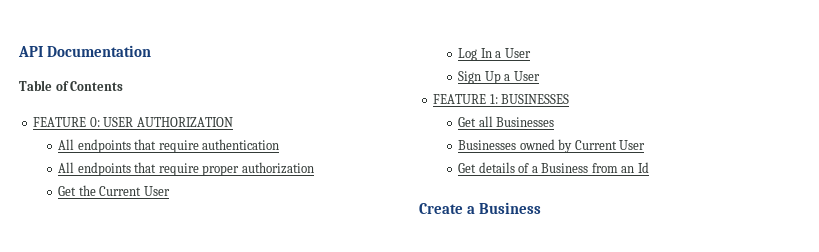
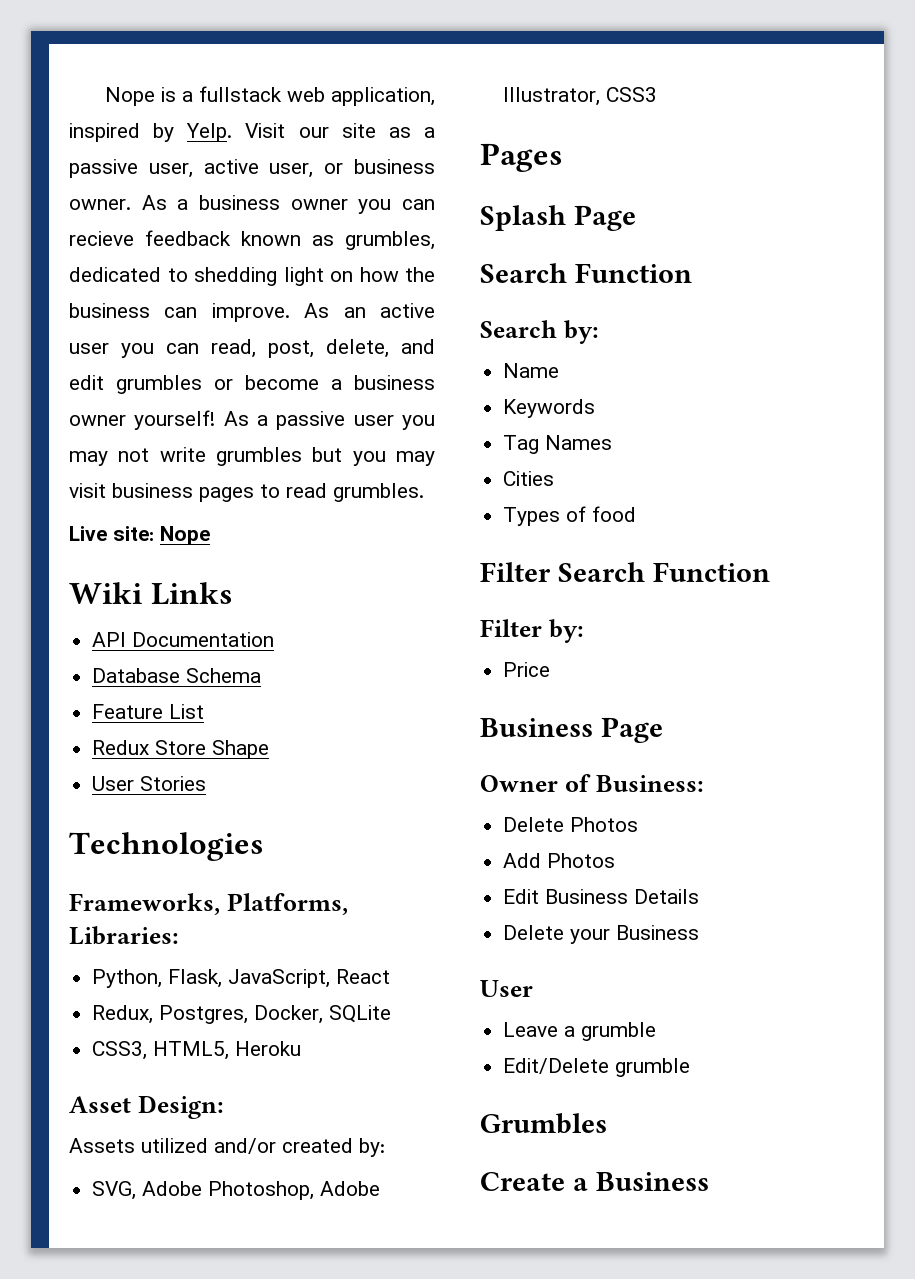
+ Nope is a fullstack web application, inspired by Yelp. Visit our site as a passive user, active user, or business owner. As a business owner you can recieve feedback known as grumbles, dedicated to shedding light on how the business can improve. As an active user you can read, post, delete, and edit grumbles or become a business owner yourself! As a passive user you may not write grumbles but you may visit business pages to read grumbles.
+ Live site: Nope
+ Wiki Links
  API Documentation
- Table of Contents
- FEATURE 0: USER AUTHORIZATION
- All endpoints that require authentication
- All endpoints that require proper authorization
- Get the Current User
- Log In a User
- Sign Up a User
- FEATURE 1: BUSINESSES
- Get all Businesses
- Businesses owned by Current User
- Get details of a Business from an Id
+ Database Schema
+ Feature List
+ Redux Store Shape
+ User Stories
+ Technologies
+ Frameworks, Platforms, Libraries:
+ Python, Flask, JavaScript, React
+ Redux, Postgres, Docker, SQLite
+ CSS3, HTML5, Heroku
+ Asset Design:
+ Assets utilized and/or created by:
+ SVG, Adobe Photoshop, Adobe Illustrator, CSS3
+ Pages
+ Splash Page
+ Search Function
+ Search by:
+ Name
+ Keywords
+ Tag Names
+ Cities
+ Types of food
+ Filter Search Function
+ Filter by:
+ Price
+ Business Page
+ Owner of Business:
+ Delete Photos
+ Add Photos
+ Edit Business Details
+ Delete your Business
+ User
+ Leave a grumble
+ Edit/Delete grumble
+ Grumbles

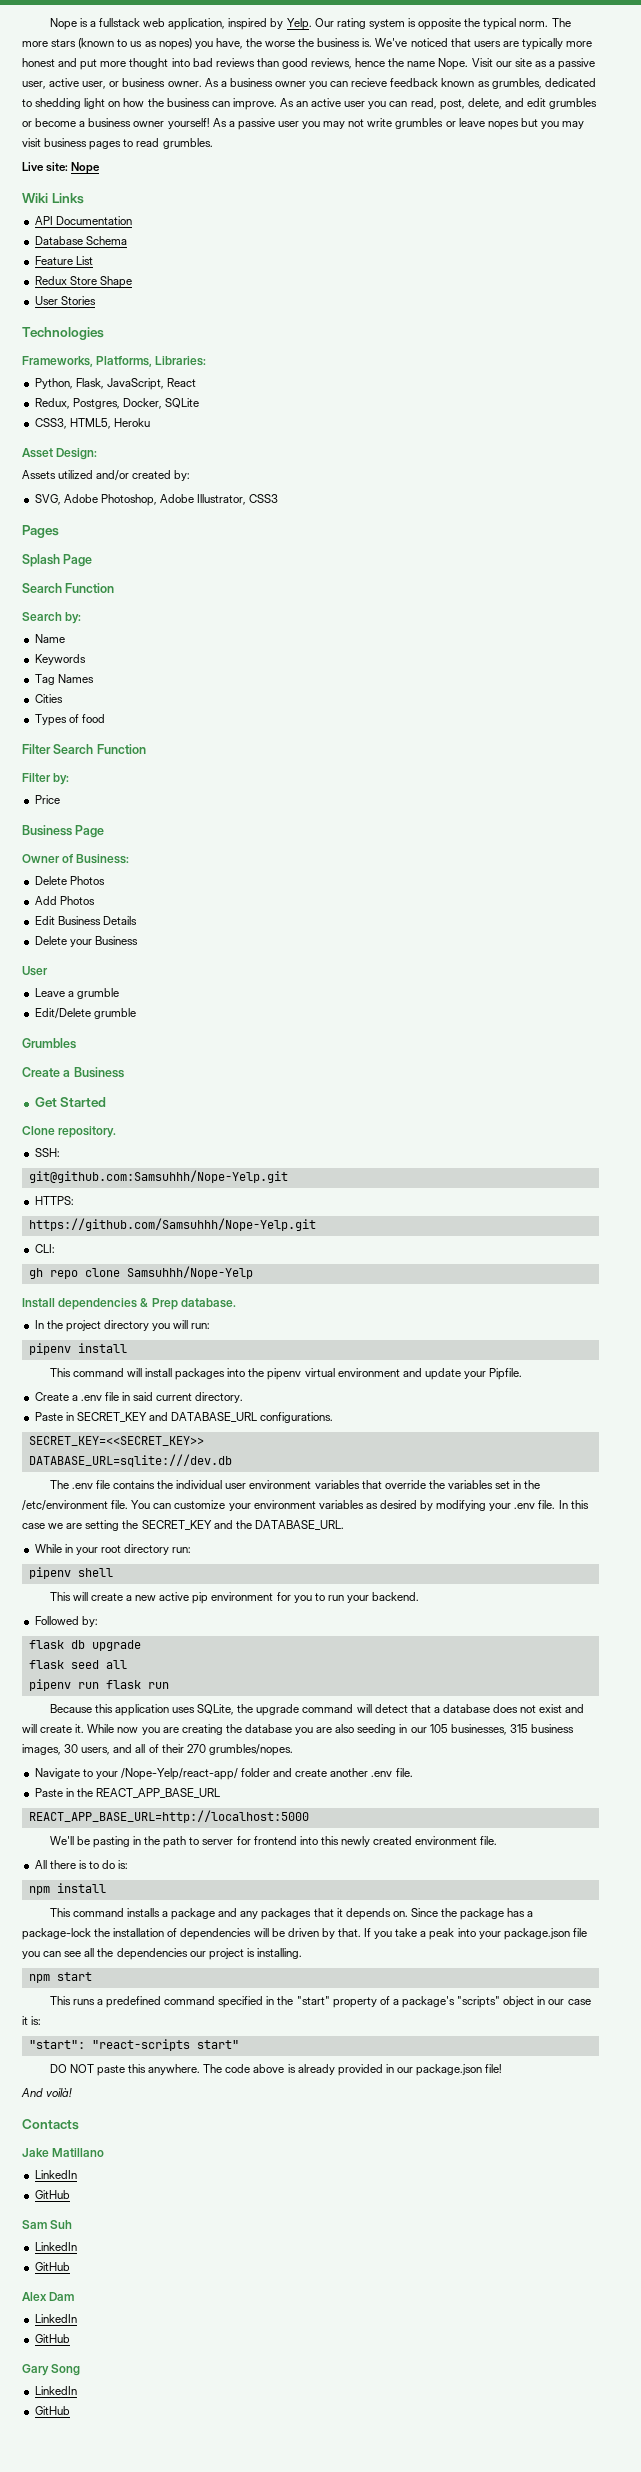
+ Our rating system is opposite the typical norm. The more stars (known to us as nopes) you have, the worse the business is. We've noticed that users are typically more honest and put more thought into bad reviews than good reviews, hence the name Nope.
- As a passive user you may not write grumbles but you may visit business pages to read grumbles.
+ As a passive user you may not write grumbles or leave nopes but you may visit business pages to read grumbles.
+ Get Started
+ Clone repository.
+ SSH:
+ git@github.com:Samsuhhh/Nope-Yelp.git
+ HTTPS:
+ https://github.com/Samsuhhh/Nope-Yelp.git
+ CLI:
+ gh repo clone Samsuhhh/Nope-Yelp
+ Install dependencies & Prep database.
+ In the project directory you will run:
+ pipenv install
+ This command will install packages into the pipenv virtual environment and update your Pipfile.
+ Create a .env file in said current directory.
+ Paste in SECRET_KEY and DATABASE_URL configurations.
+ SECRET_KEY=<<SECRET_KEY>>
+ DATABASE_URL=sqlite:///dev.db
+ The .env file contains the individual user environment variables that override the variables set in the /etc/environment file. You can customize your environment variables as desired by modifying your .env file. In this case we are setting the SECRET_KEY and the DATABASE_URL.
+ While in your root directory run:
+ pipenv shell
+ This will create a new active pip environment for you to run your backend.
+ Followed by:
+ flask db upgrade
+ flask seed all
+ pipenv run flask run
+ Because this application uses SQLite, the upgrade command will detect that a database does not exist and will create it. While now you are creating the database you are also seeding in our 105 businesses, 315 business images, 30 users, and all of their 270 grumbles/nopes.
+ Navigate to your /Nope-Yelp/react-app/ folder and create another .env file.
+ Paste in the REACT_APP_BASE_URL
+ REACT_APP_BASE_URL=http://localhost:5000
+ We'll be pasting in the path to server for frontend into this newly created environment file.
+ All there is to do is:
+ npm install
+ This command installs a package and any packages that it depends on. Since the package has a package-lock the installation of dependencies will be driven by that. If you take a peak into your package.json file you can see all the dependencies our project is installing.
+ npm start
+ This runs a predefined command specified in the "start" property of a package's "scripts" object in our case it is:
+ "start": "react-scripts start"
+ DO NOT paste this anywhere. The code above is already provided in our package.json file!
+ And voilà!
+ Contacts
+ Jake Matillano
+ LinkedIn
+ GitHub
+ Sam Suh
+ LinkedIn
+ GitHub
+ Alex Dam
+ LinkedIn
+ GitHub
+ Gary Song
+ LinkedIn
+ GitHub

